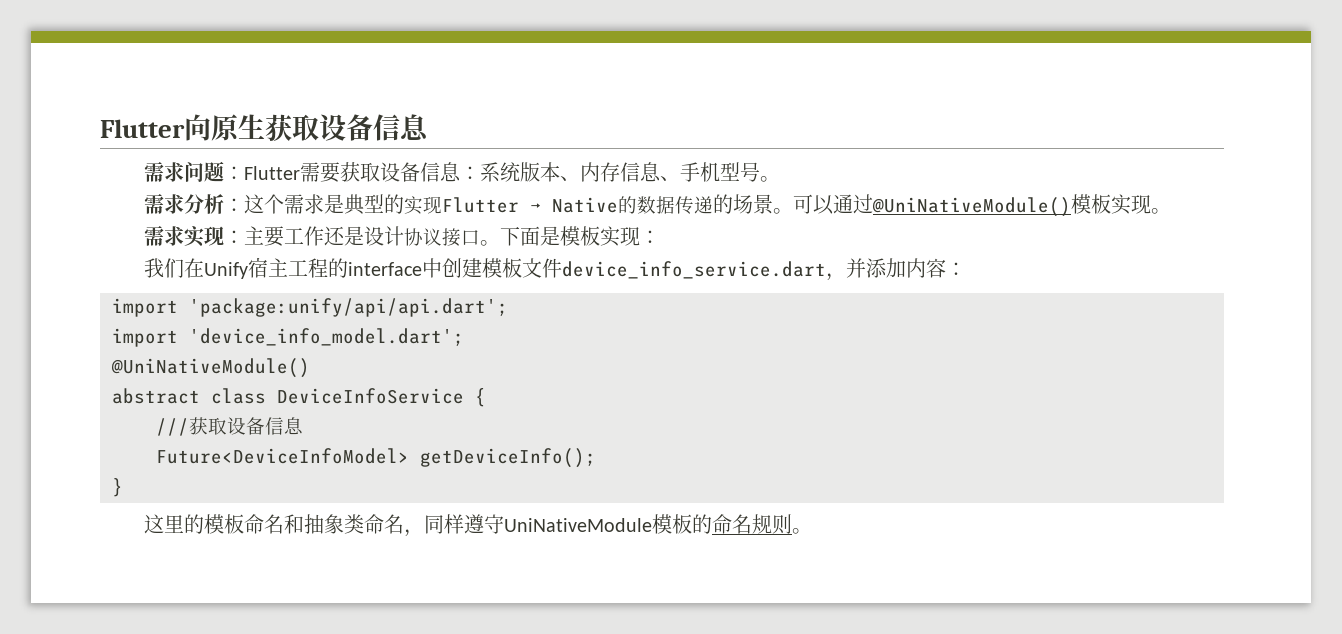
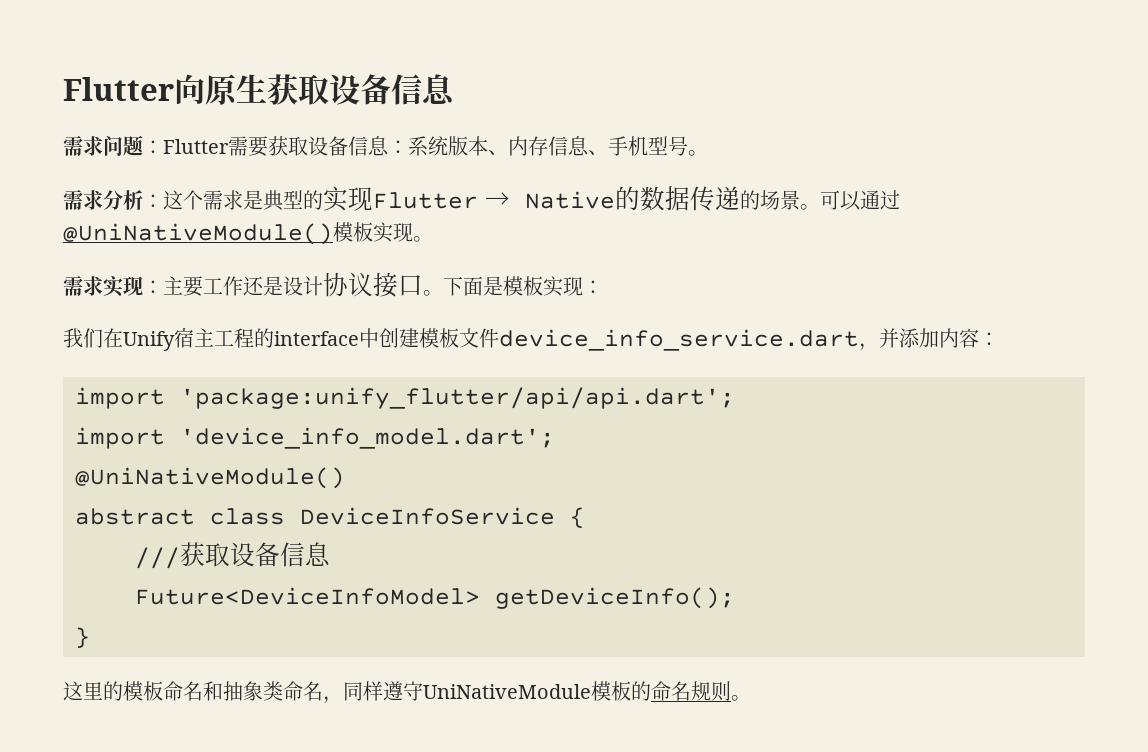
- import 'package:unify/api/api.dart';
+ import 'package:unify_flutter/api/api.dart';

